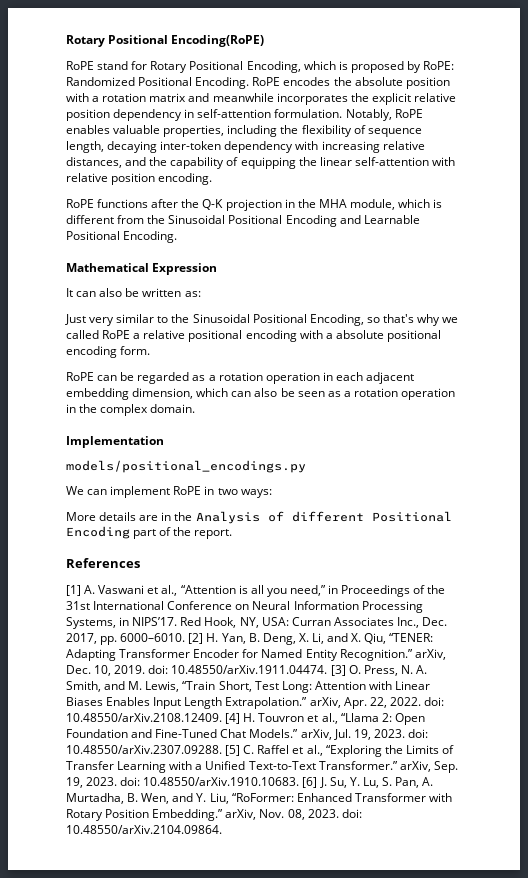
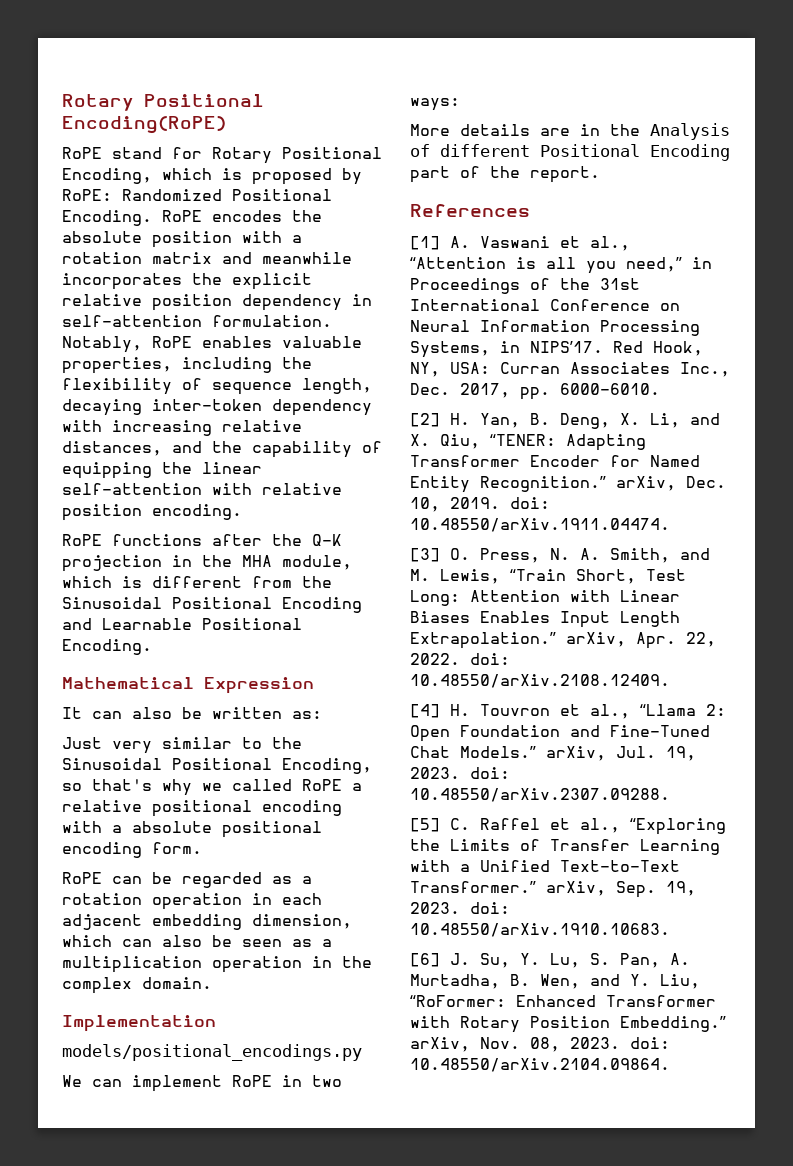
- RoPE can be regarded as a rotation operation in each adjacent embedding dimension, which can also be seen as a rotation operation in the complex domain.
+ RoPE can be regarded as a rotation operation in each adjacent embedding dimension, which can also be seen as a multiplication operation in the complex domain.
- Curran Associates Inc., Dec. 2017, pp. 6000–6010. [2] H. Yan, B. Deng, X. Li, and X. Qiu, “TENER:
+ Curran Associates Inc., Dec. 2017, pp. 6000–6010.
+ [2] H. Yan, B. Deng, X. Li, and X. Qiu, “TENER:
- 10.48550/arXiv.1911.04474. [3] O. Press, N. A. Smith, and M. Lewis, “Train Short, Test Long:
+ 10.48550/arXiv.1911.04474.
+ [3] O. Press, N. A. Smith, and M. Lewis, “Train Short, Test Long:
- 10.48550/arXiv.2108.12409. [4] H. Touvron et al., “Llama 2:
+ 10.48550/arXiv.2108.12409.
+ [4] H. Touvron et al., “Llama 2:
- 10.48550/arXiv.2307.09288. [5] C. Raffel et al., “Exploring the Limits of Transfer Learning with a Unified Text-to-Text Transformer.” arXiv, Sep. 19, 2023. doi:
+ 10.48550/arXiv.2307.09288.
+ [5] C. Raffel et al., “Exploring the Limits of Transfer Learning with a Unified Text-to-Text Transformer.” arXiv, Sep. 19, 2023. doi:
- 10.48550/arXiv.1910.10683. [6] J. Su, Y. Lu, S. Pan, A. Murtadha, B. Wen, and Y. Liu, “RoFormer:
+ 10.48550/arXiv.1910.10683.
+ [6] J. Su, Y. Lu, S. Pan, A. Murtadha, B. Wen, and Y. Liu, “RoFormer:

